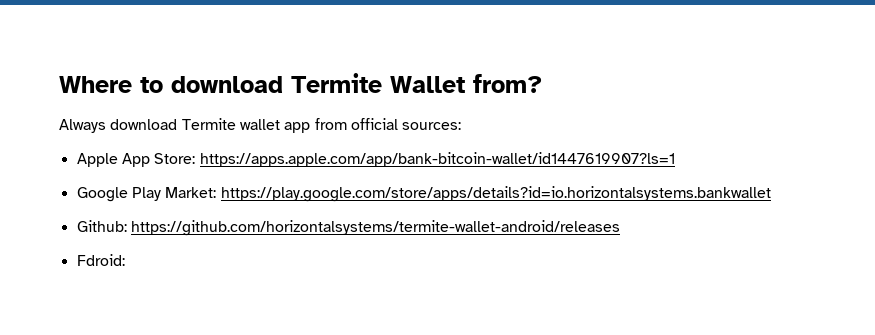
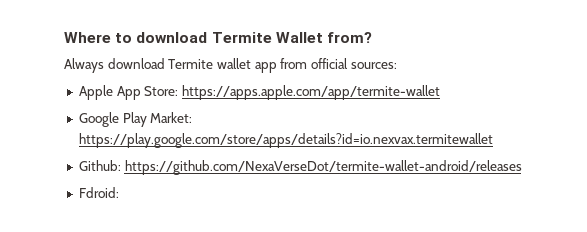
- Apple App Store: https://apps.apple.com/app/bank-bitcoin-wallet/id1447619907?ls=1
+ Apple App Store: https://apps.apple.com/app/termite-wallet
- Google Play Market: https://play.google.com/store/apps/details?id=io.horizontalsystems.bankwallet
+ Google Play Market: https://play.google.com/store/apps/details?id=io.nexvax.termitewallet
- Github: https://github.com/horizontalsystems/termite-wallet-android/releases
+ Github: https://github.com/NexaVerseDot/termite-wallet-android/releases

